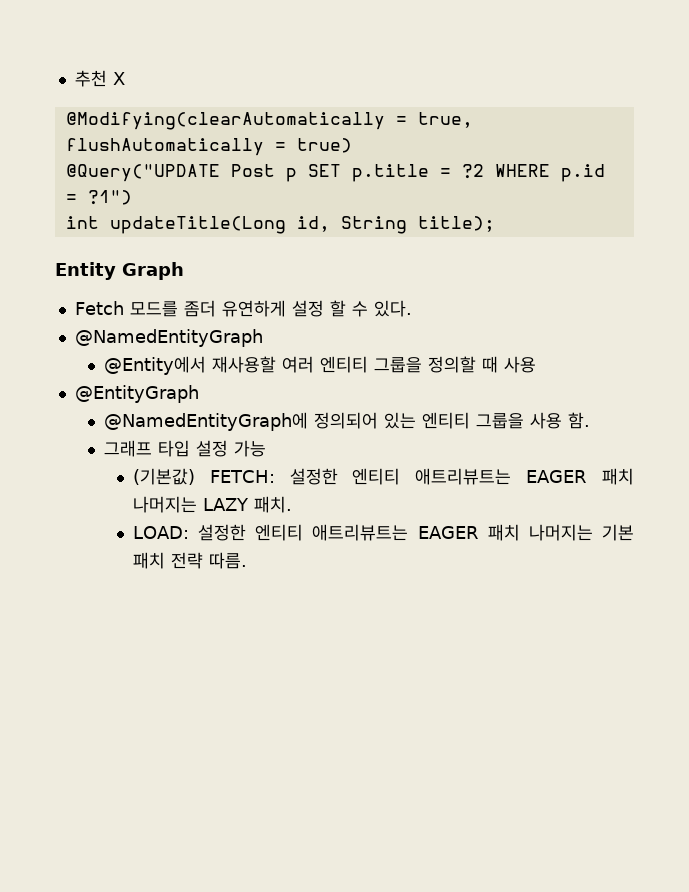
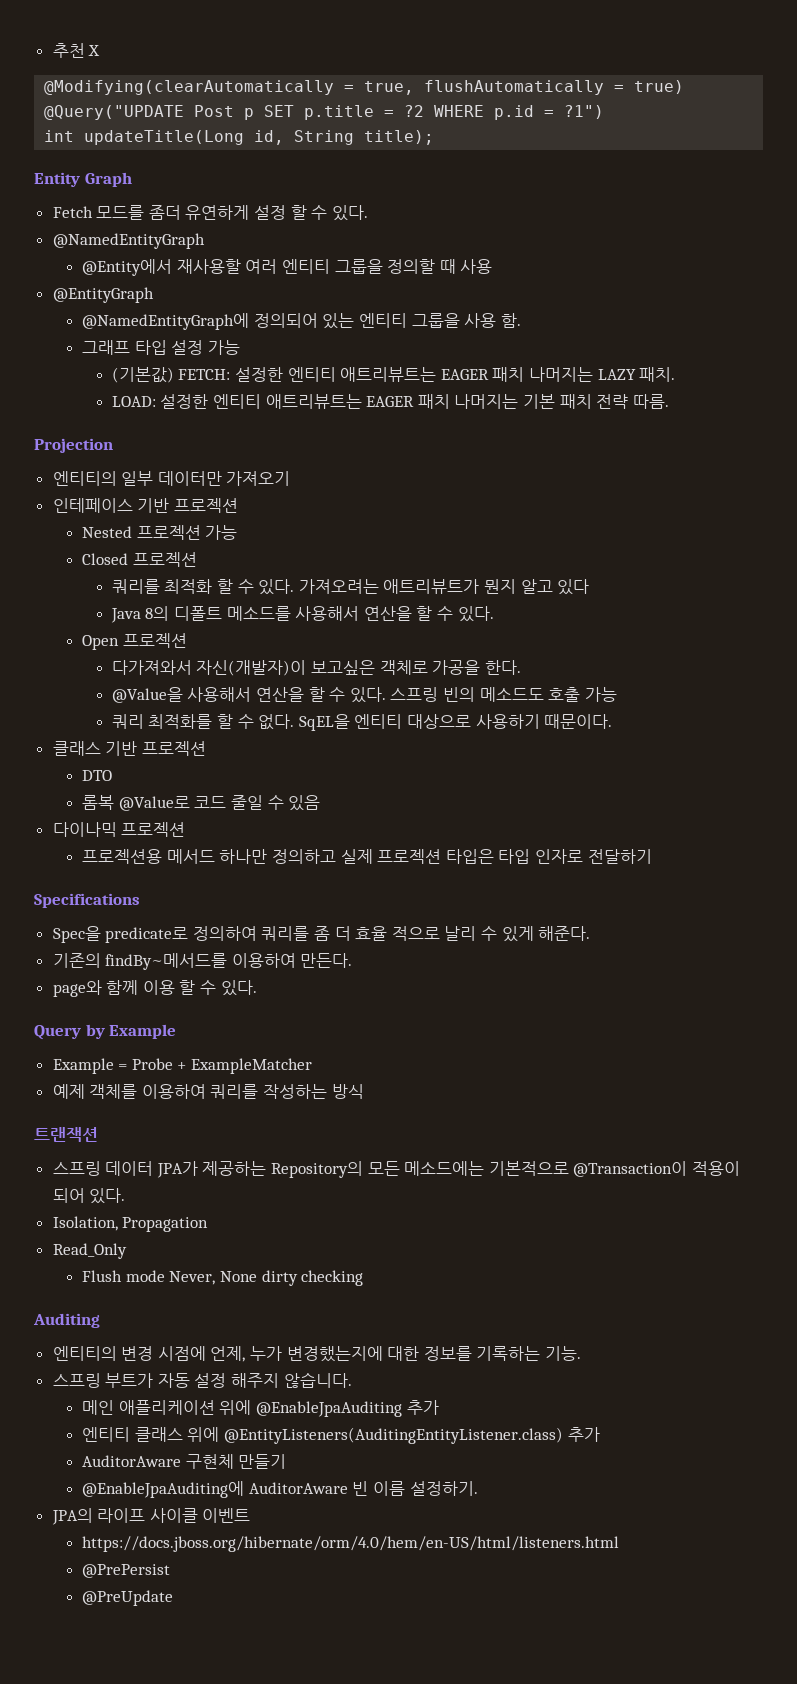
+ Projection
+ 엔티티의 일부 데이터만 가져오기
+ 인테페이스 기반 프로젝션
+ Nested 프로젝션 가능
+ Closed 프로젝션
+ 쿼리를 최적화 할 수 있다. 가져오려는 애트리뷰트가 뭔지 알고 있다
+ Java 8의 디폴트 메소드를 사용해서 연산을 할 수 있다.
+ Open 프로젝션
+ 다가져와서 자신(개발자)이 보고싶은 객체로 가공을 한다.
+ @Value을 사용해서 연산을 할 수 있다. 스프링 빈의 메소드도 호출 가능
+ 쿼리 최적화를 할 수 없다. SqEL을 엔티티 대상으로 사용하기 때문이다.
+ 클래스 기반 프로젝션
+ DTO
+ 롬복 @Value로 코드 줄일 수 있음
+ 다이나믹 프로젝션
+ 프로젝션용 메서드 하나만 정의하고 실제 프로젝션 타입은 타입 인자로 전달하기
+ Specifications
+ Spec을 predicate로 정의하여 쿼리를 좀 더 효율 적으로 날리 수 있게 해준다.
+ 기존의 findBy~메서드를 이용하여 만든다.
+ page와 함께 이용 할 수 있다.
+ Query by Example
+ Example = Probe + ExampleMatcher
+ 예제 객체를 이용하여 쿼리를 작성하는 방식
+ 트랜잭션
+ 스프링 데이터 JPA가 제공하는 Repository의 모든 메소드에는 기본적으로 @Transaction이 적용이 되어 있다.
+ Isolation, Propagation
+ Read_Only
+ Flush mode Never, None dirty checking
+ Auditing
+ 엔티티의 변경 시점에 언제, 누가 변경했는지에 대한 정보를 기록하는 기능.
+ 스프링 부트가 자동 설정 해주지 않습니다.
+ 메인 애플리케이션 위에 @EnableJpaAuditing 추가
+ 엔티티 클래스 위에 @EntityListeners(AuditingEntityListener.class) 추가
+ AuditorAware 구현체 만들기
+ @EnableJpaAuditing에 AuditorAware 빈 이름 설정하기.
+ JPA의 라이프 사이클 이벤트
+ https://docs.jboss.org/hibernate/orm/4.0/hem/en-US/html/listeners.html
+ @PrePersist
+ @PreUpdate

